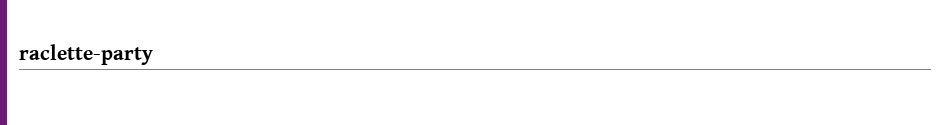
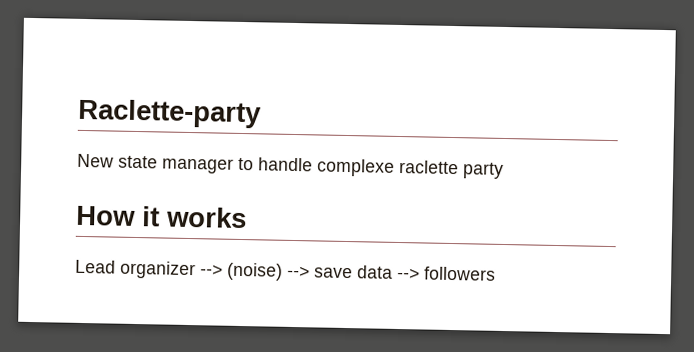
- raclette-party
+ Raclette-party
+ New state manager to handle complexe raclette party
+ How it works
+ Lead organizer --> (noise) --> save data --> followers

